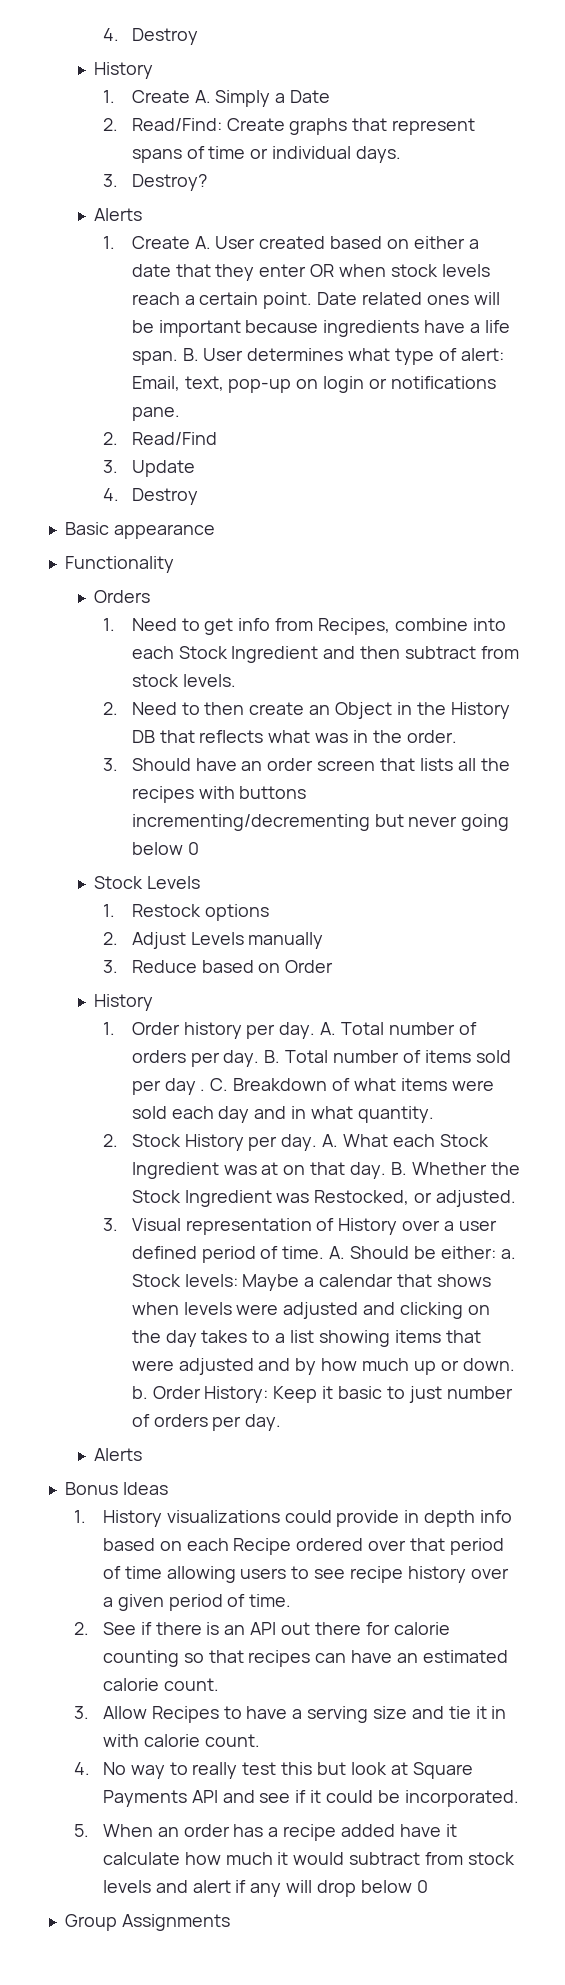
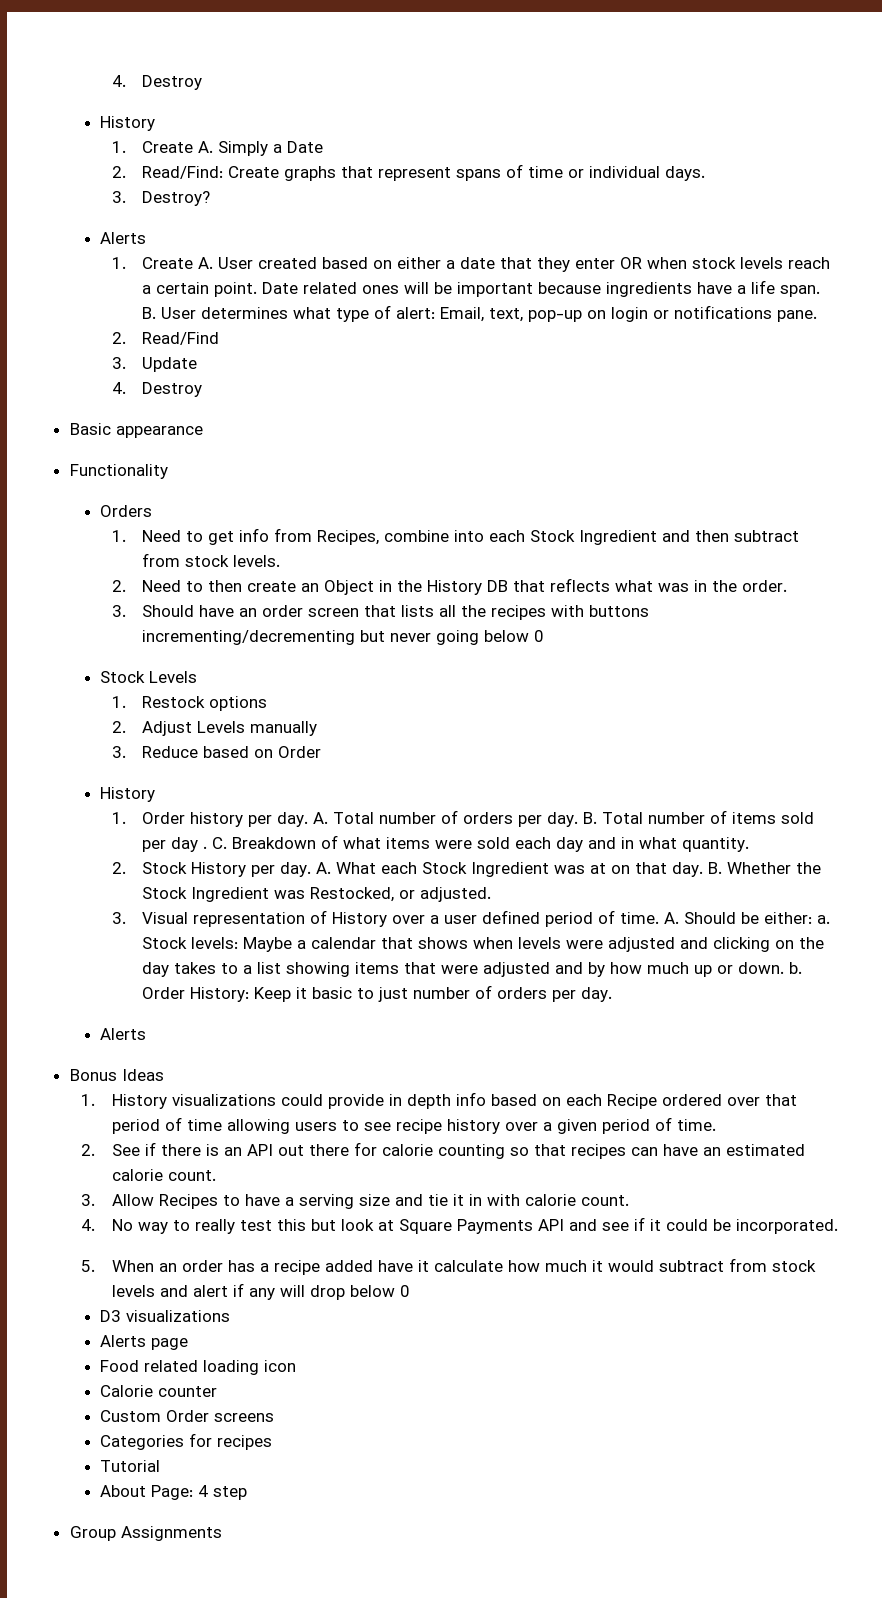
+ D3 visualizations
+ Alerts page
+ Food related loading icon
+ Calorie counter
+ Custom Order screens
+ Categories for recipes
+ Tutorial
+ About Page: 4 step

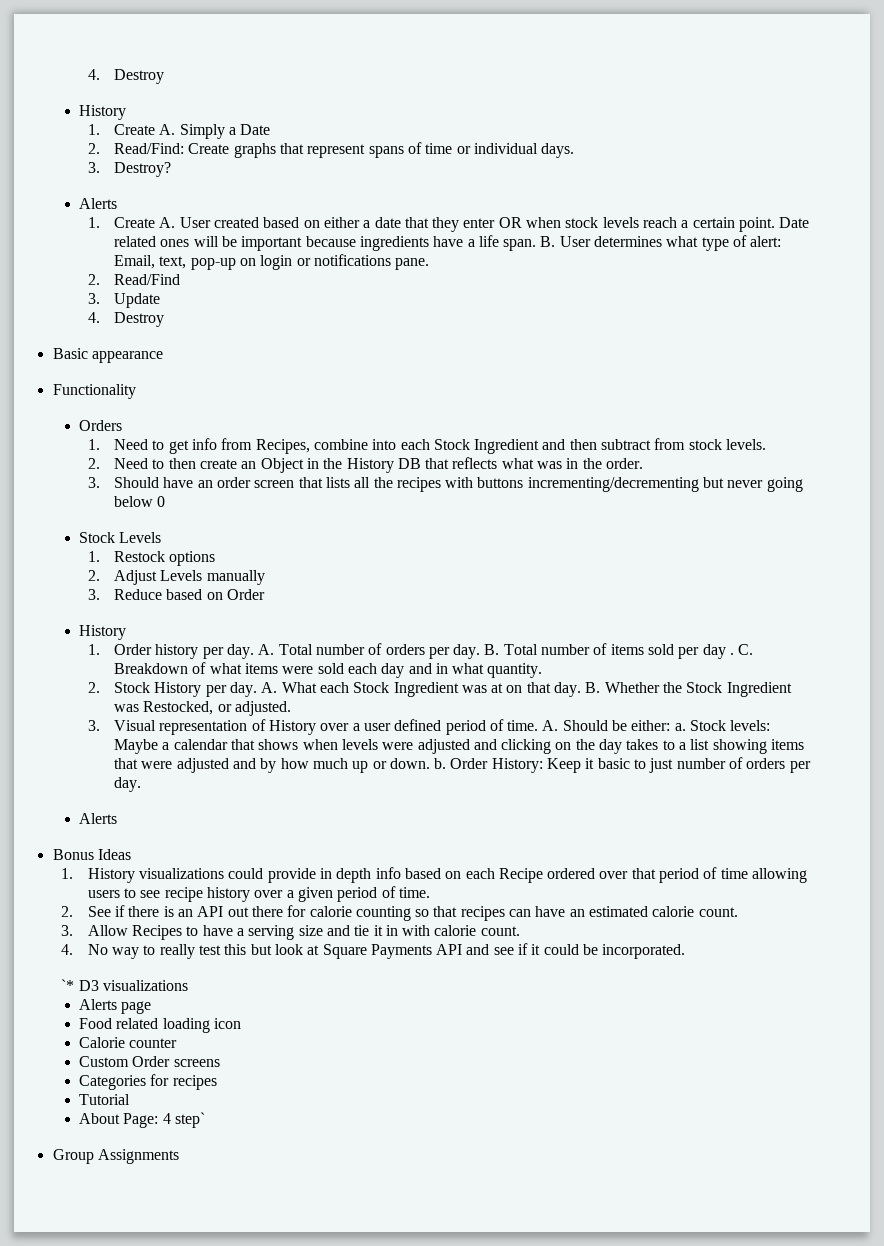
- 5. When an order has a recipe added have it calculate how much it would subtract from stock levels and alert if any will drop below 0
- D3 visualizations
+ `* D3 visualizations
- About Page: 4 step
+ About Page: 4 step`

